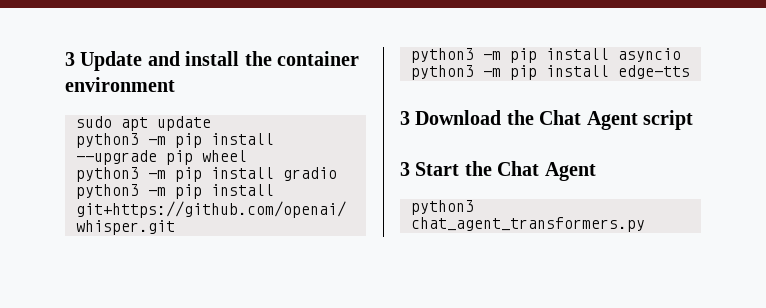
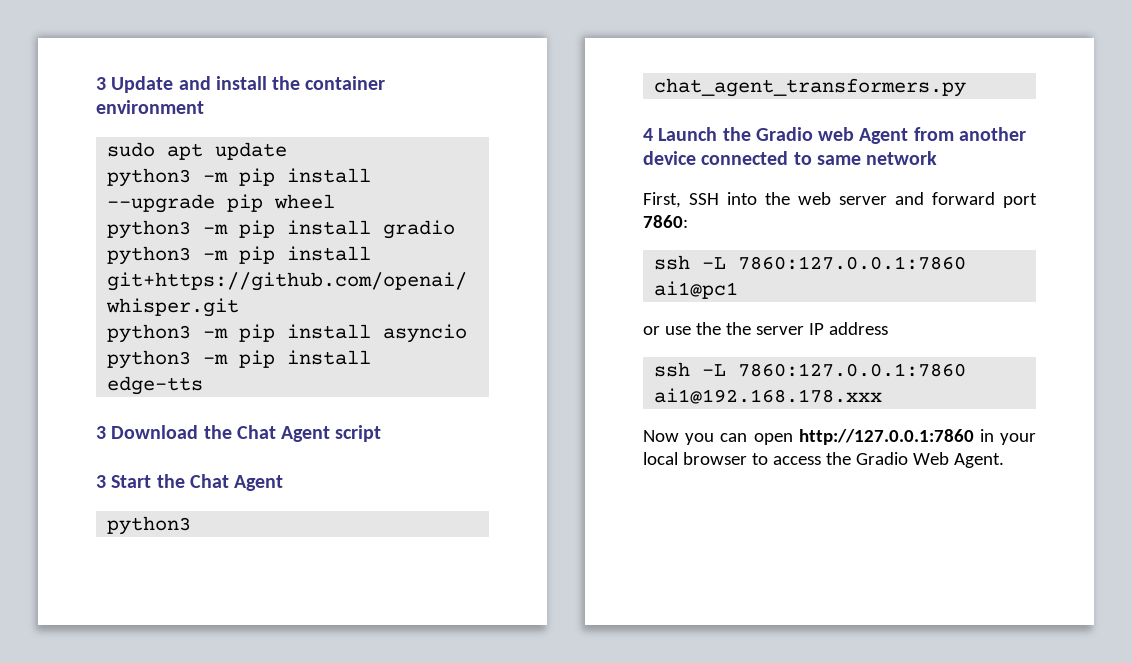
+ 4 Launch the Gradio web Agent from another device connected to same network
+ First, SSH into the web server and forward port 7860:
+ ssh -L 7860:127.0.0.1:7860 ai1@pc1
+ or use the the server IP address
+ ssh -L 7860:127.0.0.1:7860 ai1@192.168.178.xxx
+ Now you can open http://127.0.0.1:7860 in your local browser to access the Gradio Web Agent.

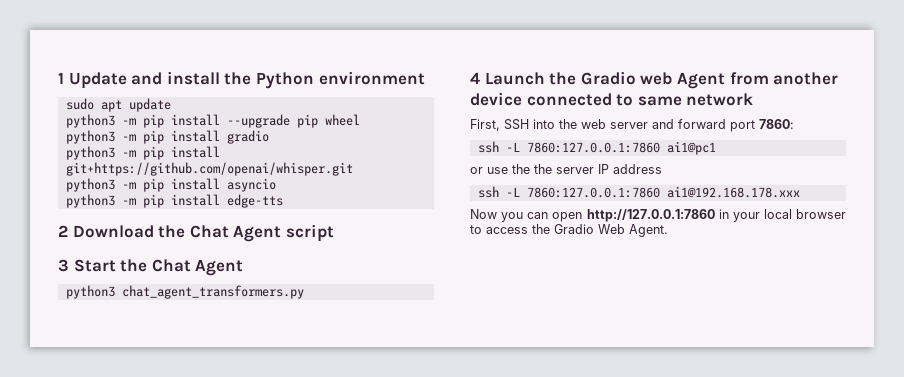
- 3 Update and install the container environment
+ 1 Update and install the Python environment
- 3 Download the Chat Agent script
+ 2 Download the Chat Agent script

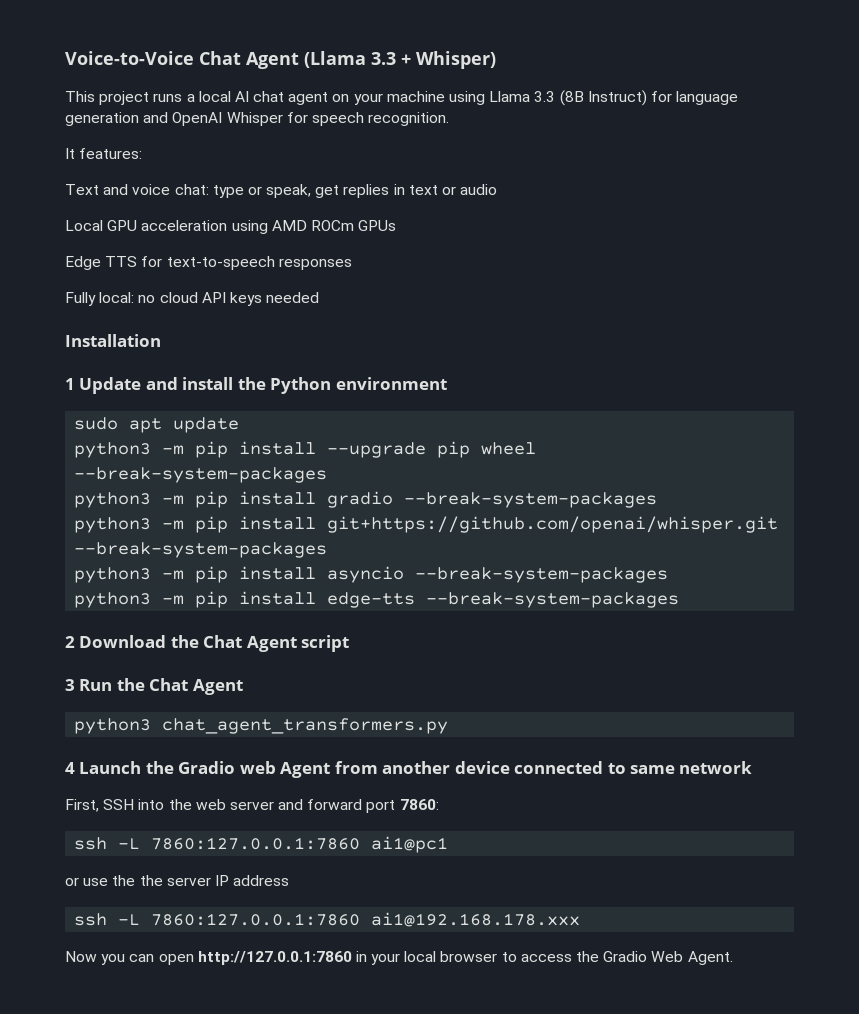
+ Voice-to-Voice Chat Agent (Llama 3.3 + Whisper)
+ This project runs a local AI chat agent on your machine using Llama 3.3 (8B Instruct) for language generation and OpenAI Whisper for speech recognition.
+ It features:
+ Text and voice chat: type or speak, get replies in text or audio
+ Local GPU acceleration using AMD ROCm GPUs
+ Edge TTS for text-to-speech responses
+ Fully local: no cloud API keys needed
+ Installation
- python3 -m pip install --upgrade pip wheel
+ python3 -m pip install --upgrade pip wheel --break-system-packages
- python3 -m pip install gradio
+ python3 -m pip install gradio --break-system-packages
- python3 -m pip install git+https://github.com/openai/whisper.git
+ python3 -m pip install git+https://github.com/openai/whisper.git --break-system-packages
- python3 -m pip install asyncio
+ python3 -m pip install asyncio --break-system-packages
- python3 -m pip install edge-tts
+ python3 -m pip install edge-tts --break-system-packages
- 3 Start the Chat Agent
+ 3 Run the Chat Agent

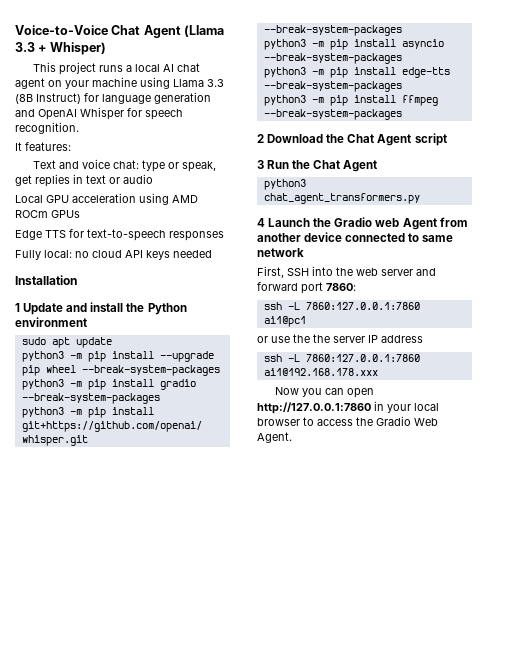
+ python3 -m pip install ffmpeg --break-system-packages

